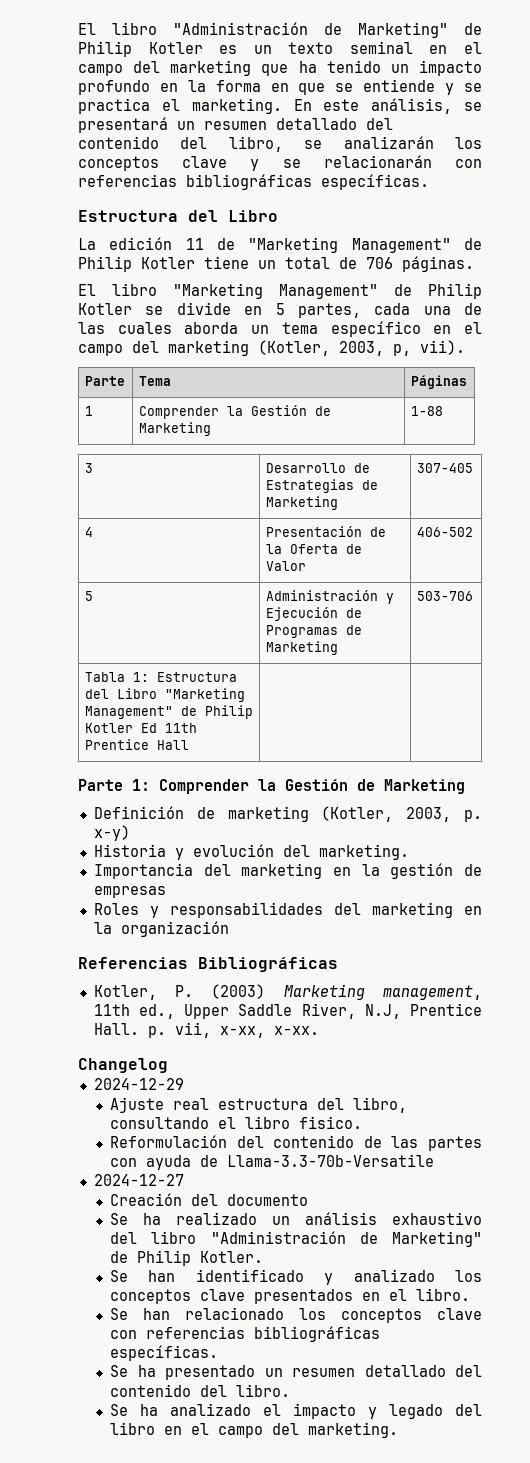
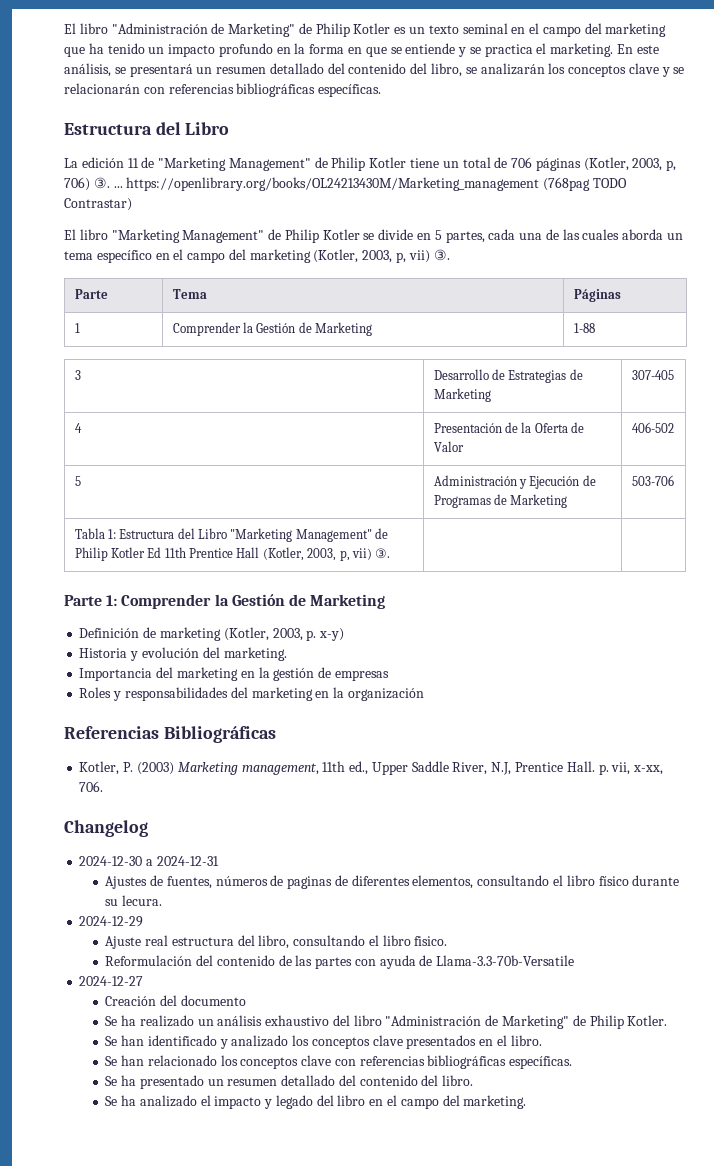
- La edición 11 de "Marketing Management" de Philip Kotler tiene un total de 706 páginas.
+ La edición 11 de "Marketing Management" de Philip Kotler tiene un total de 706 páginas (Kotler, 2003, p, 706) ③. ... https://openlibrary.org/books/OL24213430M/Marketing_management (768pag TODO Contrastar)
- El libro "Marketing Management" de Philip Kotler se divide en 5 partes, cada una de las cuales aborda un tema específico en el campo del marketing (Kotler, 2003, p, vii).
+ El libro "Marketing Management" de Philip Kotler se divide en 5 partes, cada una de las cuales aborda un tema específico en el campo del marketing (Kotler, 2003, p, vii) ③.
- Tabla 1: Estructura del Libro "Marketing Management" de Philip Kotler Ed 11th Prentice Hall | |
+ Tabla 1: Estructura del Libro "Marketing Management" de Philip Kotler Ed 11th Prentice Hall (Kotler, 2003, p, vii) ③. | |
- Kotler, P. (2003) Marketing management, 11th ed., Upper Saddle River, N.J, Prentice Hall. p. vii, x-xx, x-xx.
+ Kotler, P. (2003) Marketing management, 11th ed., Upper Saddle River, N.J, Prentice Hall. p. vii, x-xx, 706.
+ 2024-12-30 a 2024-12-31
+ Ajustes de fuentes, números de paginas de diferentes elementos, consultando el libro físico durante su lecura.

